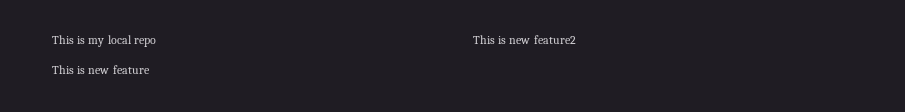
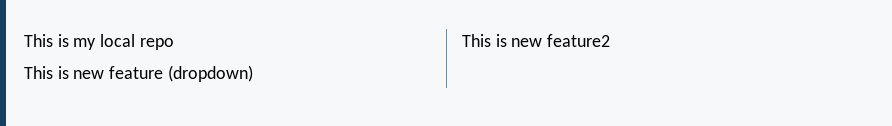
- This is new feature
+ This is new feature (dropdown)

